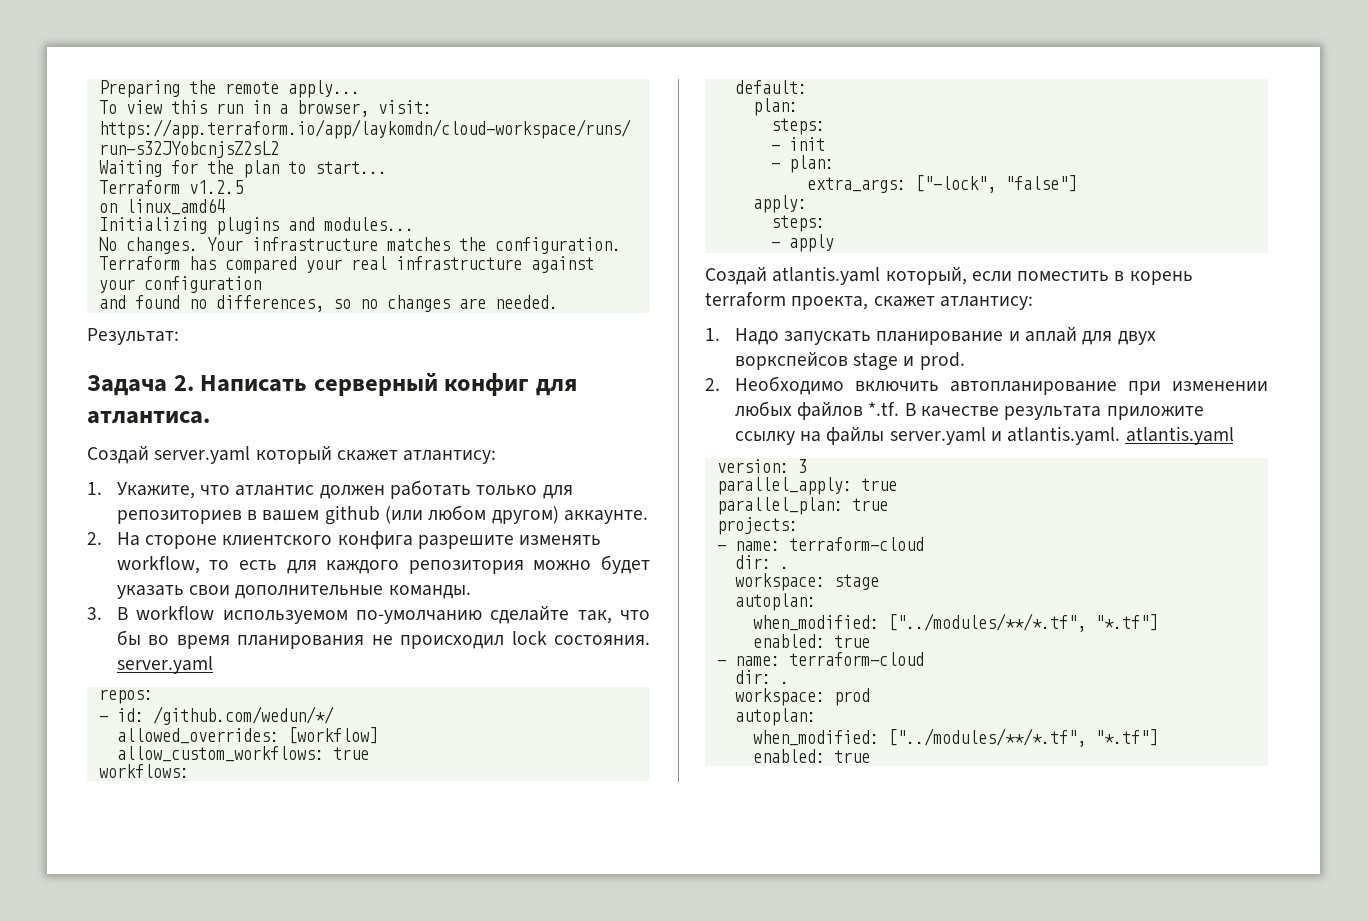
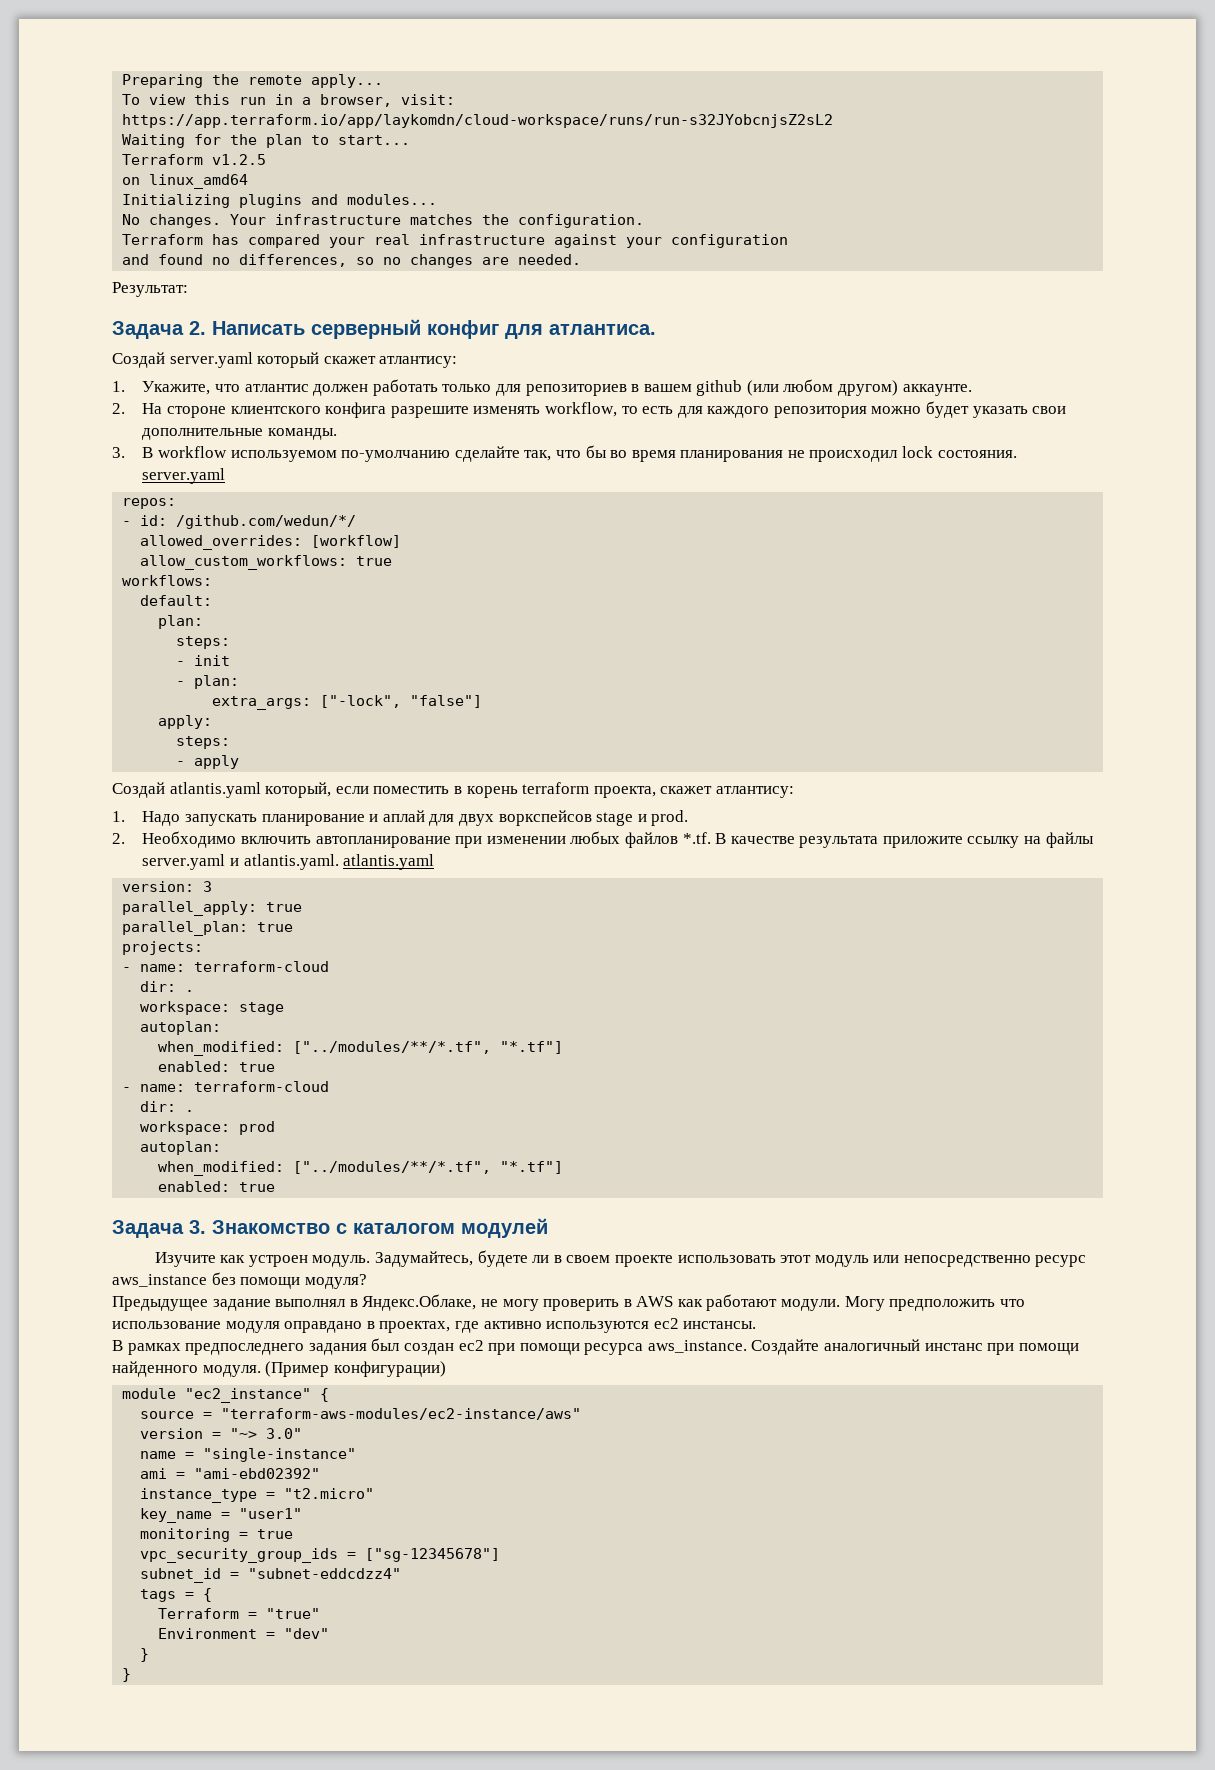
+ Задача 3. Знакомство с каталогом модулей
+ Изучите как устроен модуль. Задумайтесь, будете ли в своем проекте использовать этот модуль или непосредственно ресурс aws_instance без помощи модуля?
+ Предыдущее задание выполнял в Яндекс.Облаке, не могу проверить в AWS как работают модули. Могу предположить что использование модуля оправдано в проектах, где активно используются ec2 инстансы.
+ В рамках предпоследнего задания был создан ec2 при помощи ресурса aws_instance. Создайте аналогичный инстанс при помощи найденного модуля. (Пример конфигурации)
+ module "ec2_instance" {
+ source = "terraform-aws-modules/ec2-instance/aws"
+ version = "~> 3.0"
+ name = "single-instance"
+ ami = "ami-ebd02392"
+ instance_type = "t2.micro"
+ key_name = "user1"
+ monitoring = true
+ vpc_security_group_ids = ["sg-12345678"]
+ subnet_id = "subnet-eddcdzz4"
+ tags = {
+ Terraform = "true"
+ Environment = "dev"
+ }
+ }

